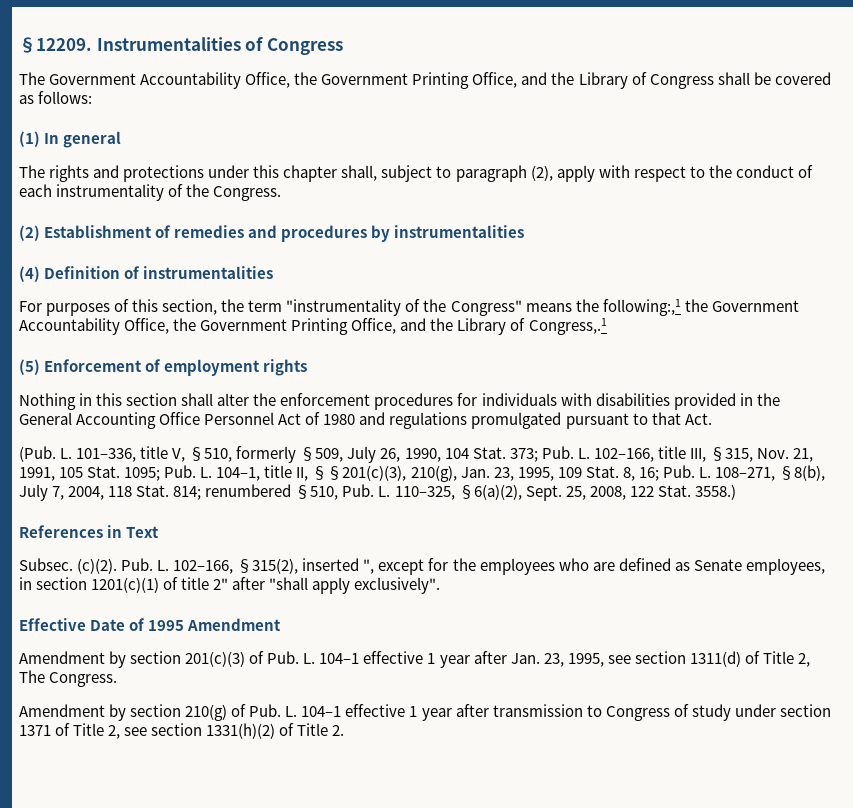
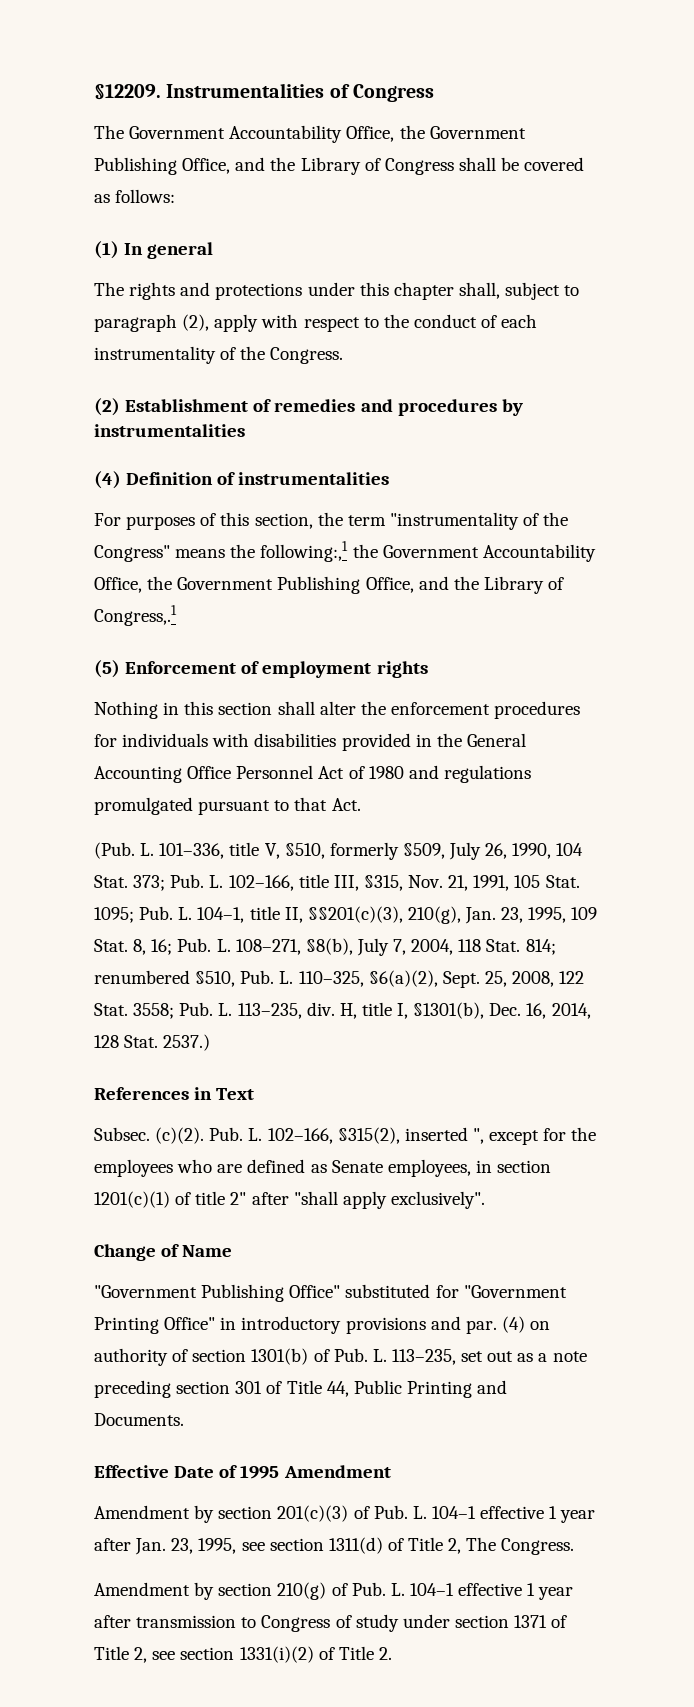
- The Government Accountability Office, the Government Printing Office, and the Library of Congress shall be covered as follows:
+ The Government Accountability Office, the Government Publishing Office, and the Library of Congress shall be covered as follows:
- For purposes of this section, the term "instrumentality of the Congress" means the following:,1 the Government Accountability Office, the Government Printing Office, and the Library of Congress,.1
+ For purposes of this section, the term "instrumentality of the Congress" means the following:,1 the Government Accountability Office, the Government Publishing Office, and the Library of Congress,.1
- 3558.)
+ 3558; Pub. L. 113–235, div. H, title I, §1301(b), Dec. 16, 2014, 128 Stat. 2537.)
+ Change of Name
+ "Government Publishing Office" substituted for "Government Printing Office" in introductory provisions and par. (4) on authority of section 1301(b) of Pub. L. 113–235, set out as a note preceding section 301 of Title 44, Public Printing and Documents.
- Amendment by section 210(g) of Pub. L. 104–1 effective 1 year after transmission to Congress of study under section 1371 of Title 2, see section 1331(h)(2) of Title 2.
+ Amendment by section 210(g) of Pub. L. 104–1 effective 1 year after transmission to Congress of study under section 1371 of Title 2, see section 1331(i)(2) of Title 2.

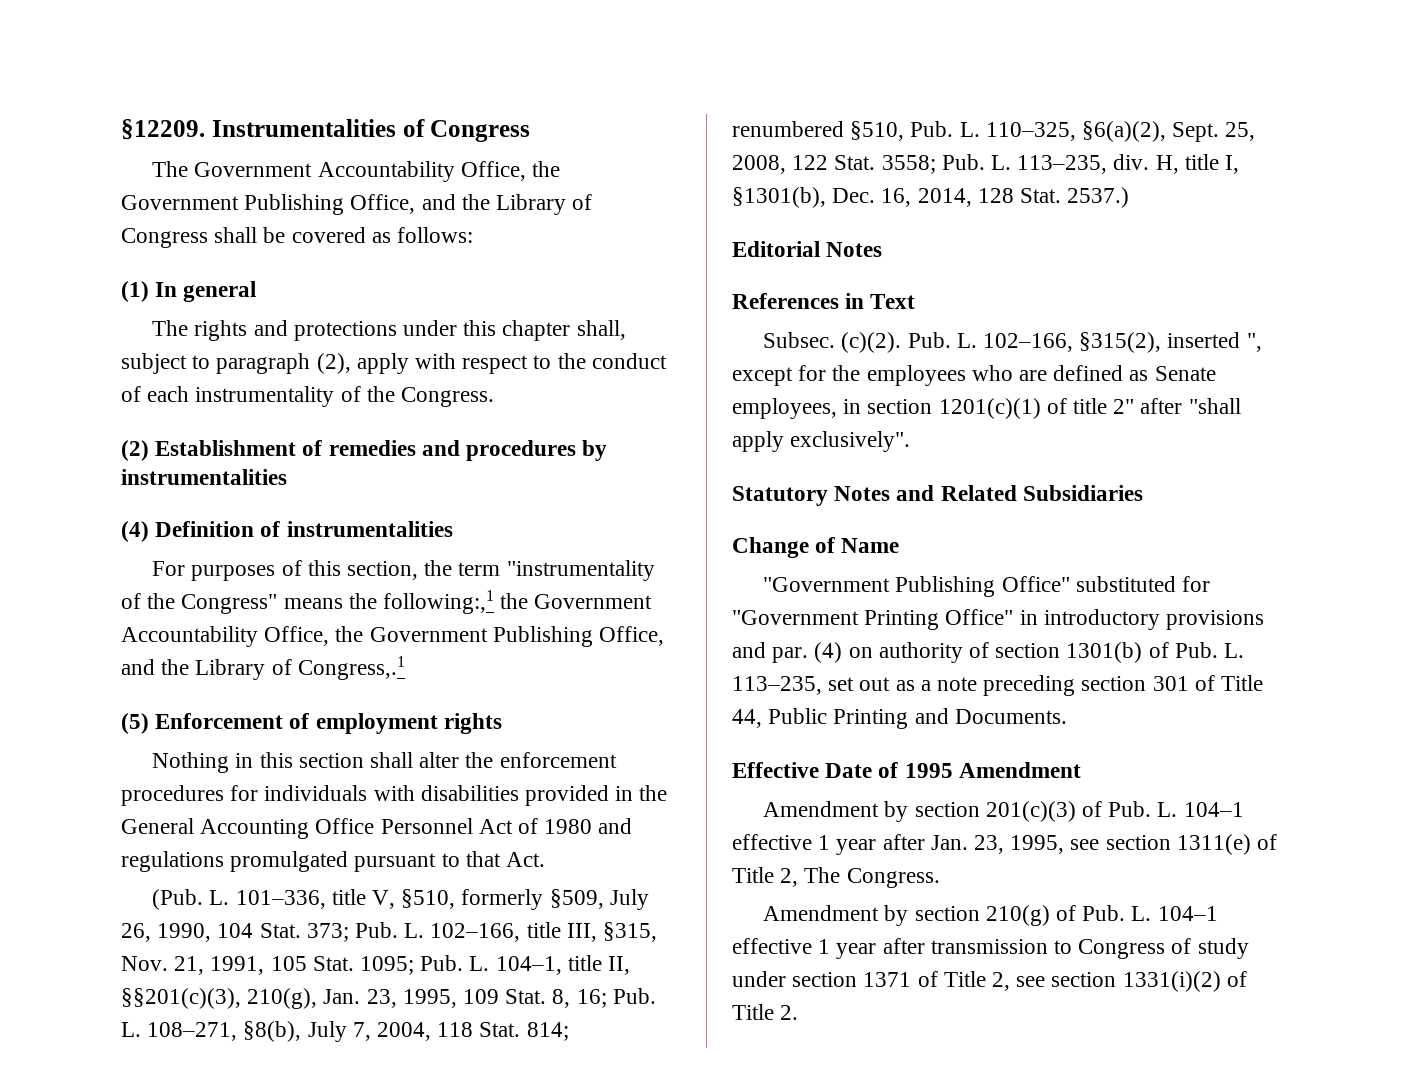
+ Editorial Notes
+ Statutory Notes and Related Subsidiaries
- Amendment by section 201(c)(3) of Pub. L. 104–1 effective 1 year after Jan. 23, 1995, see section 1311(d) of Title 2, The Congress.
+ Amendment by section 201(c)(3) of Pub. L. 104–1 effective 1 year after Jan. 23, 1995, see section 1311(e) of Title 2, The Congress.

